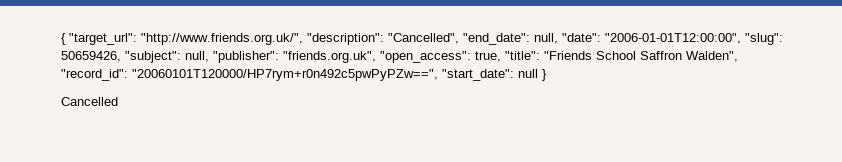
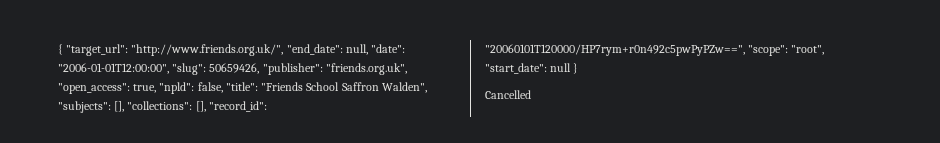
- { "target_url": "http://www.friends.org.uk/", "description": "Cancelled", "end_date": null, "date": "2006-01-01T12:00:00", "slug": 50659426, "subject": null, "publisher": "friends.org.uk", "open_access": true, "title": "Friends School Saffron Walden", "record_id": "20060101T120000/HP7rym+r0n492c5pwPyPZw==", "start_date": null }
+ { "target_url": "http://www.friends.org.uk/", "end_date": null, "date": "2006-01-01T12:00:00", "slug": 50659426, "publisher": "friends.org.uk", "open_access": true, "npld": false, "title": "Friends School Saffron Walden", "subjects": [], "collections": [], "record_id": "20060101T120000/HP7rym+r0n492c5pwPyPZw==", "scope": "root", "start_date": null }

